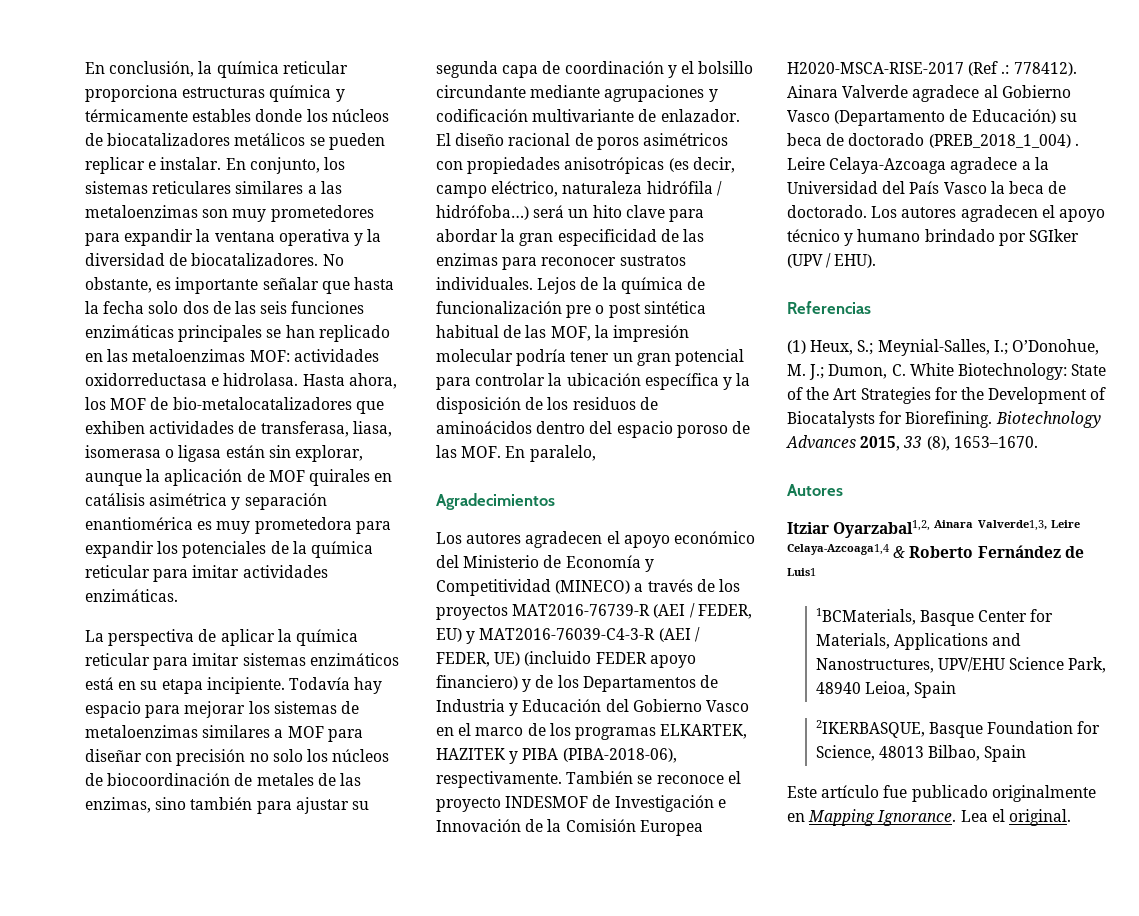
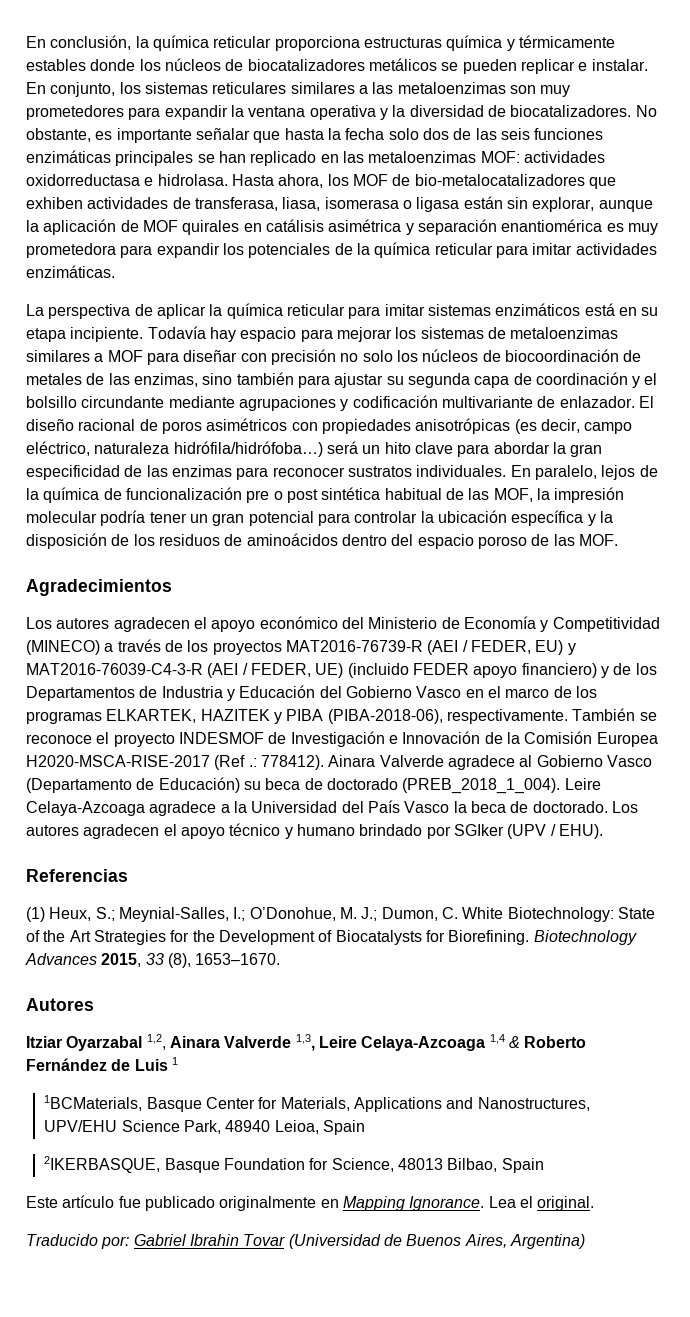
- El diseño racional de poros asimétricos con propiedades anisotrópicas (es decir, campo eléctrico, naturaleza hidrófila / hidrófoba…) será un hito clave para abordar la gran especificidad de las enzimas para reconocer sustratos individuales.
+ El diseño racional de poros asimétricos con propiedades anisotrópicas (es decir, campo eléctrico, naturaleza hidrófila/hidrófoba…) será un hito clave para abordar la gran especificidad de las enzimas para reconocer sustratos individuales.
- Lejos de la química de funcionalización pre o post sintética habitual de las MOF, la impresión molecular podría tener un gran potencial para controlar la ubicación específica y la disposición de los residuos de aminoácidos dentro del espacio poroso de las MOF. En paralelo,
+ En paralelo, lejos de la química de funcionalización pre o post sintética habitual de las MOF, la impresión molecular podría tener un gran potencial para controlar la ubicación específica y la disposición de los residuos de aminoácidos dentro del espacio poroso de las MOF.
- Ainara Valverde agradece al Gobierno Vasco (Departamento de Educación) su beca de doctorado (PREB_2018_1_004) .
+ Ainara Valverde agradece al Gobierno Vasco (Departamento de Educación) su beca de doctorado (PREB_2018_1_004).
- Itziar Oyarzabal1,2, Ainara Valverde1,3, Leire Celaya-Azcoaga1,4 & Roberto Fernández de Luis1
+ Itziar Oyarzabal 1,2, Ainara Valverde 1,3, Leire Celaya-Azcoaga 1,4 & Roberto Fernández de Luis 1
+ Traducido por: Gabriel Ibrahin Tovar (Universidad de Buenos Aires, Argentina)

